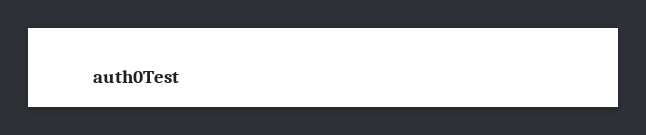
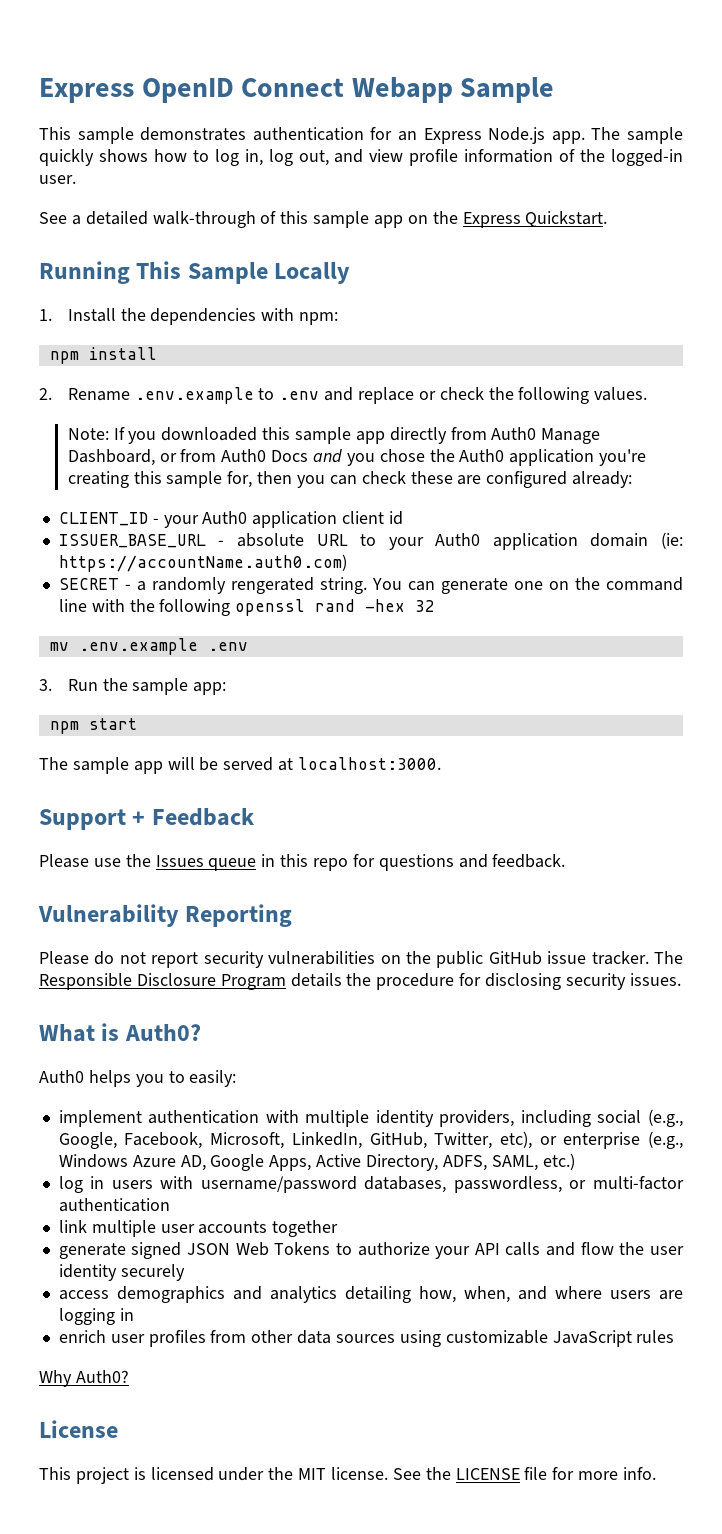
- auth0Test
+ Express OpenID Connect Webapp Sample
+ This sample demonstrates authentication for an Express Node.js app. The sample quickly shows how to log in, log out, and view profile information of the logged-in user.
+ See a detailed walk-through of this sample app on the Express Quickstart.
+ Running This Sample Locally
+ 1. Install the dependencies with npm:
+ npm install
+ 2. Rename .env.example to .env and replace or check the following values.
+ Note: If you downloaded this sample app directly from Auth0 Manage Dashboard, or from Auth0 Docs and you chose the Auth0 application you're creating this sample for, then you can check these are configured already:
+ CLIENT_ID - your Auth0 application client id
+ ISSUER_BASE_URL - absolute URL to your Auth0 application domain (ie: https://accountName.auth0.com)
+ SECRET - a randomly rengerated string. You can generate one on the command line with the following openssl rand -hex 32
+ mv .env.example .env
+ 3. Run the sample app:
+ npm start
+ The sample app will be served at localhost:3000.
+ Support + Feedback
+ Please use the Issues queue in this repo for questions and feedback.
+ Vulnerability Reporting
+ Please do not report security vulnerabilities on the public GitHub issue tracker. The Responsible Disclosure Program details the procedure for disclosing security issues.
+ What is Auth0?
+ Auth0 helps you to easily:
+ implement authentication with multiple identity providers, including social (e.g., Google, Facebook, Microsoft, LinkedIn, GitHub, Twitter, etc), or enterprise (e.g., Windows Azure AD, Google Apps, Active Directory, ADFS, SAML, etc.)
+ log in users with username/password databases, passwordless, or multi-factor authentication
+ link multiple user accounts together
+ generate signed JSON Web Tokens to authorize your API calls and flow the user identity securely
+ access demographics and analytics detailing how, when, and where users are logging in
+ enrich user profiles from other data sources using customizable JavaScript rules
+ Why Auth0?
+ License
+ This project is licensed under the MIT license. See the LICENSE file for more info.

